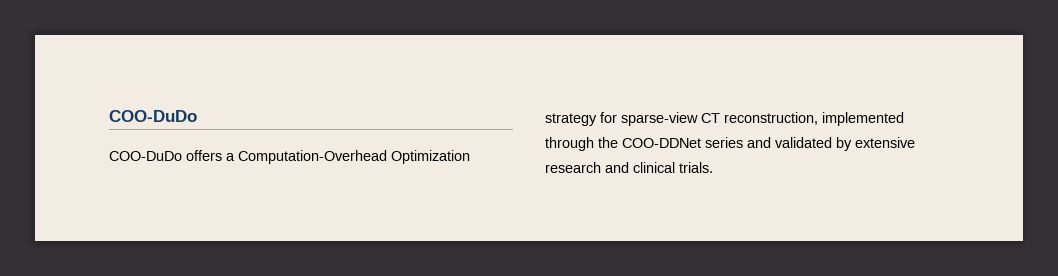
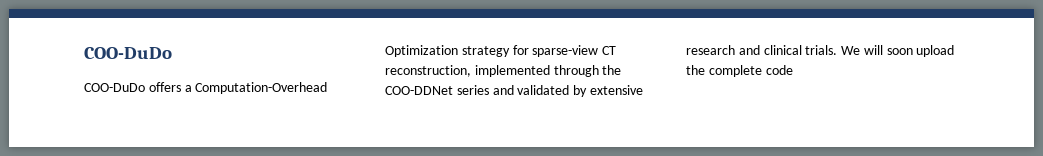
+ We will soon upload the complete code

